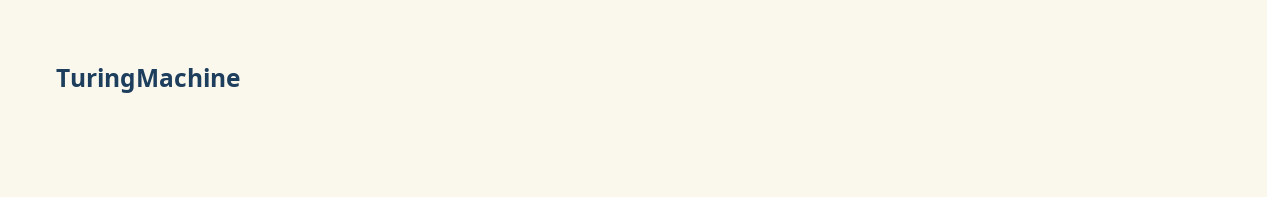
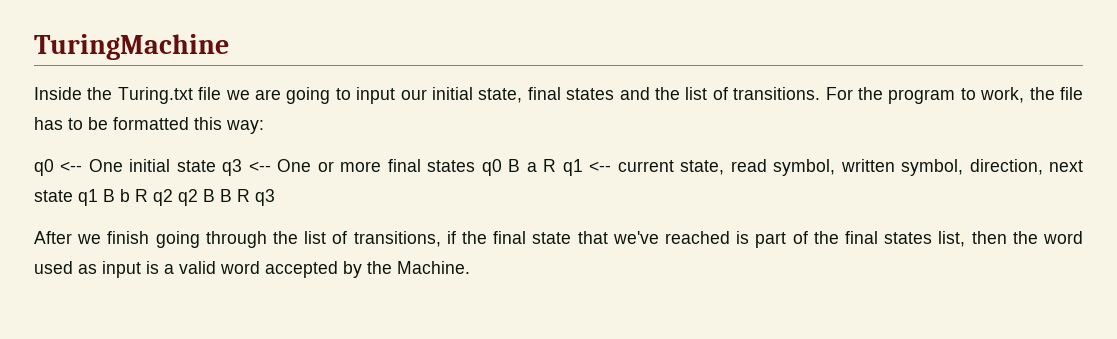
+ Inside the Turing.txt file we are going to input our initial state, final states and the list of transitions. For the program to work, the file has to be formatted this way:
+ q0 <-- One initial state q3 <-- One or more final states q0 B a R q1 <-- current state, read symbol, written symbol, direction, next state q1 B b R q2 q2 B B R q3
+ After we finish going through the list of transitions, if the final state that we've reached is part of the final states list, then the word used as input is a valid word accepted by the Machine.

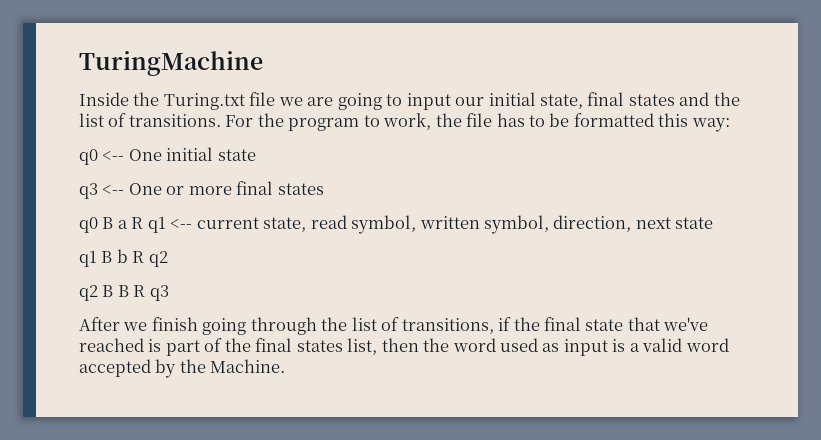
- q0 <-- One initial state q3 <-- One or more final states q0 B a R q1 <-- current state, read symbol, written symbol, direction, next state q1 B b R q2 q2 B B R q3
+ q0 <-- One initial state
+ q3 <-- One or more final states
+ q0 B a R q1 <-- current state, read symbol, written symbol, direction, next state
+ q1 B b R q2
+ q2 B B R q3

